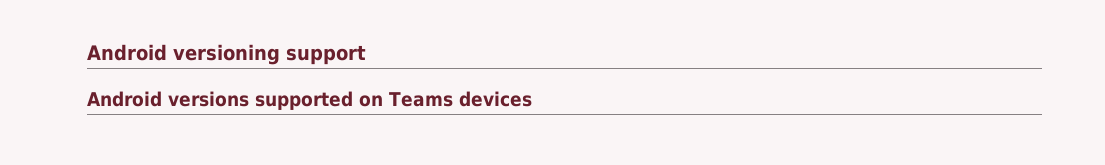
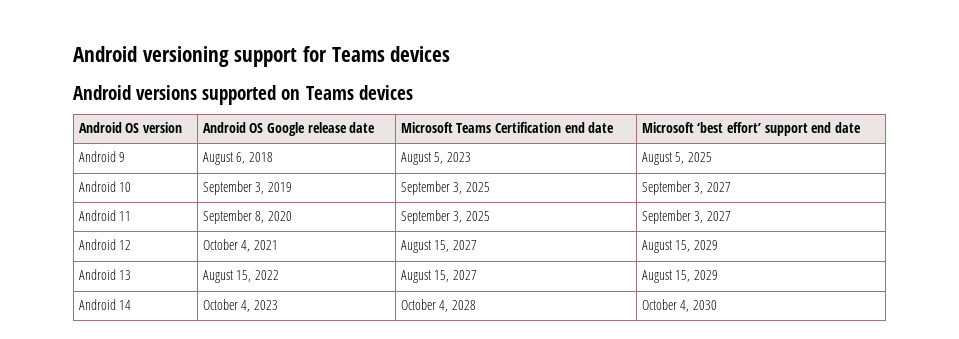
- Android versioning support
+ Android versioning support for Teams devices
+ Android OS version | Android OS Google release date | Microsoft Teams Certification end date | Microsoft ‘best effort’ support end date
+ Android 9 | August 6, 2018 | August 5, 2023 | August 5, 2025
+ Android 10 | September 3, 2019 | September 3, 2025 | September 3, 2027
+ Android 11 | September 8, 2020 | September 3, 2025 | September 3, 2027
+ Android 12 | October 4, 2021 | August 15, 2027 | August 15, 2029
+ Android 13 | August 15, 2022 | August 15, 2027 | August 15, 2029
+ Android 14 | October 4, 2023 | October 4, 2028 | October 4, 2030

